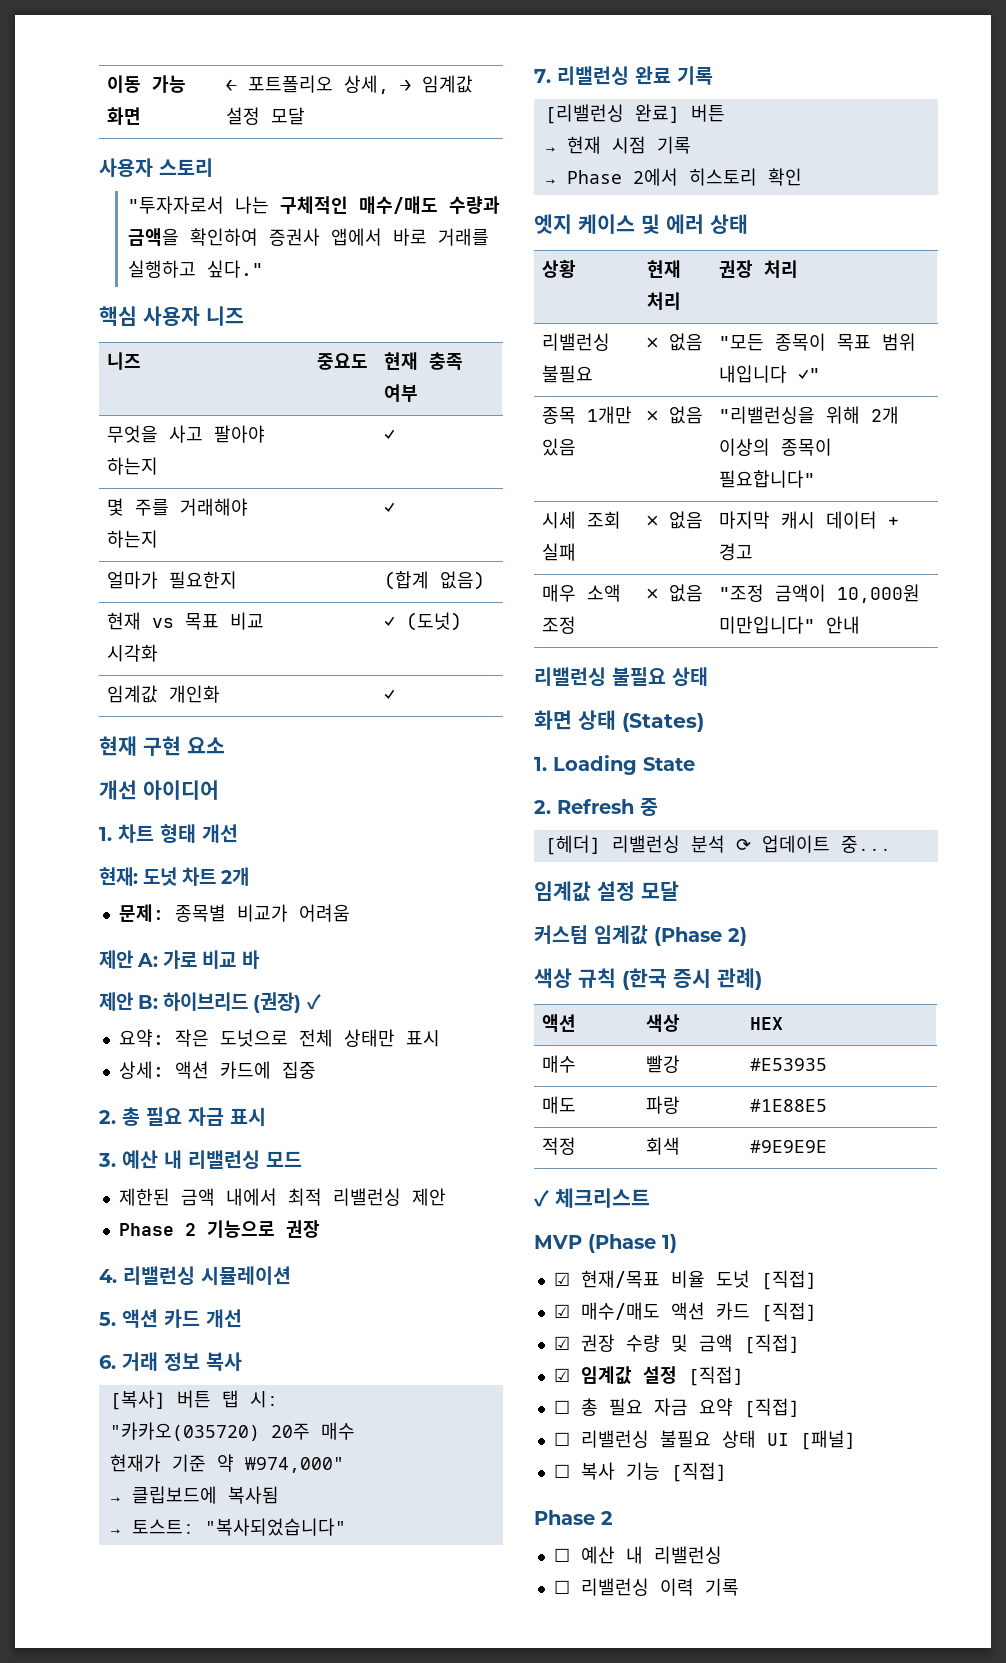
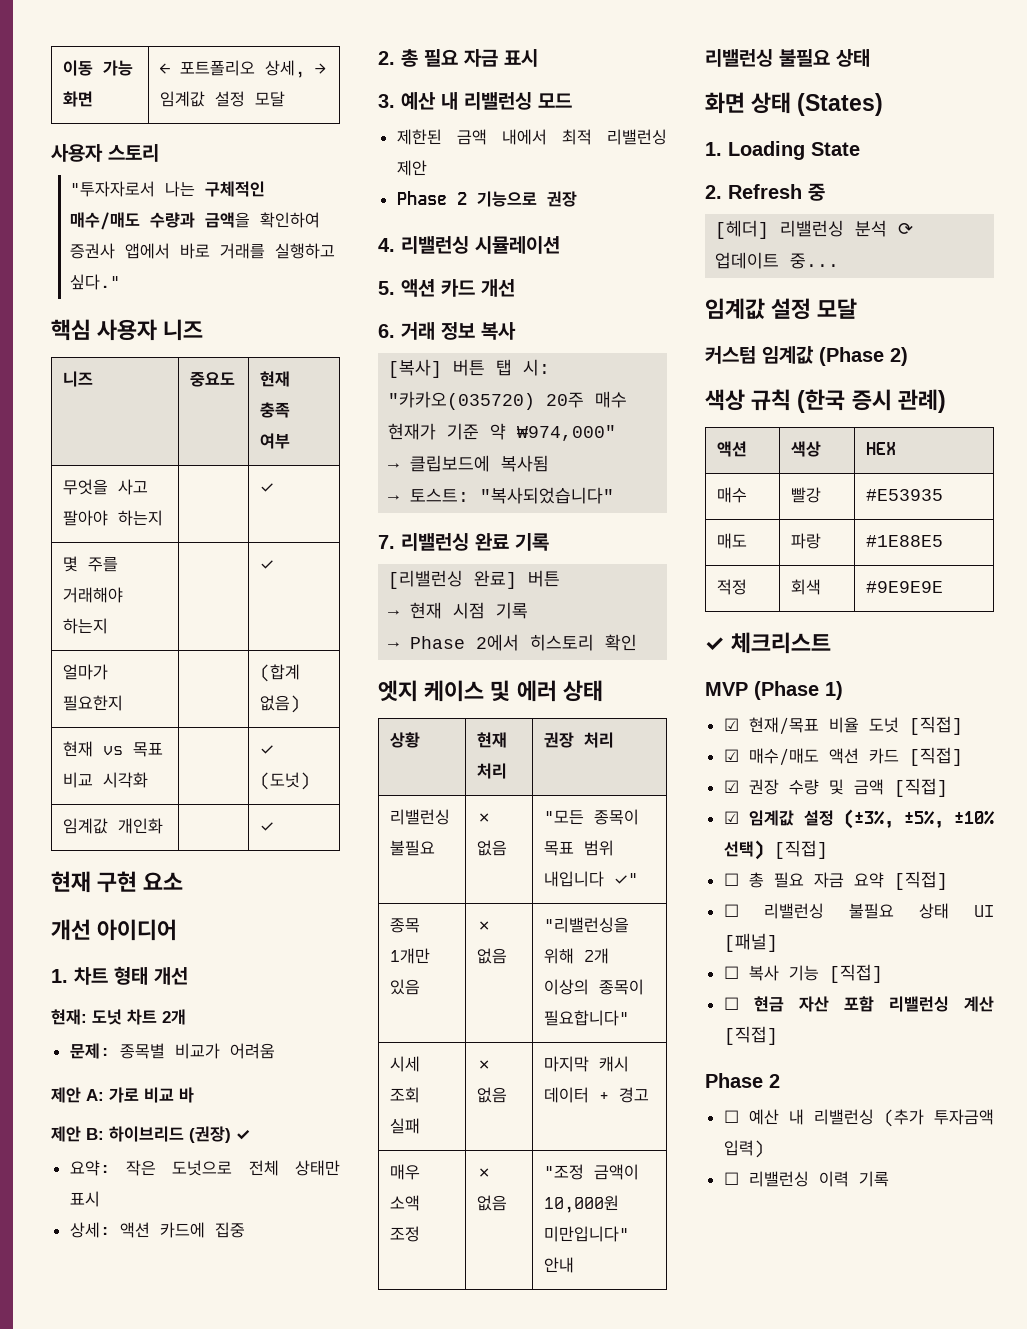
- ☑ 임계값 설정 [직접]
+ ☑ 임계값 설정 (±3%, ±5%, ±10% 선택) [직접]
+ ☐ 현금 자산 포함 리밸런싱 계산 [직접]
- ☐ 예산 내 리밸런싱
+ ☐ 예산 내 리밸런싱 (추가 투자금액 입력)

